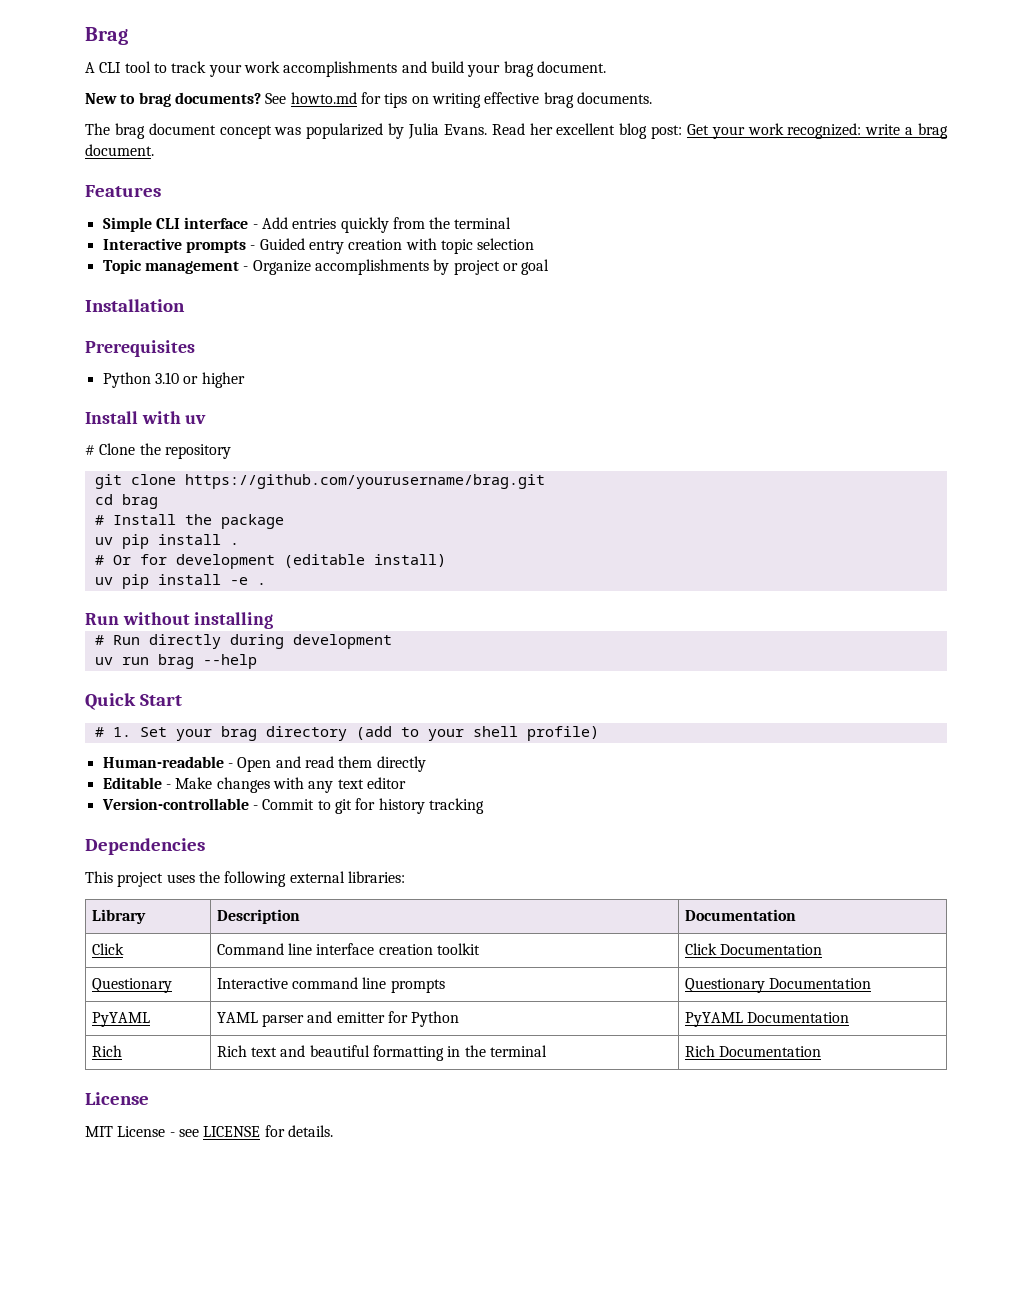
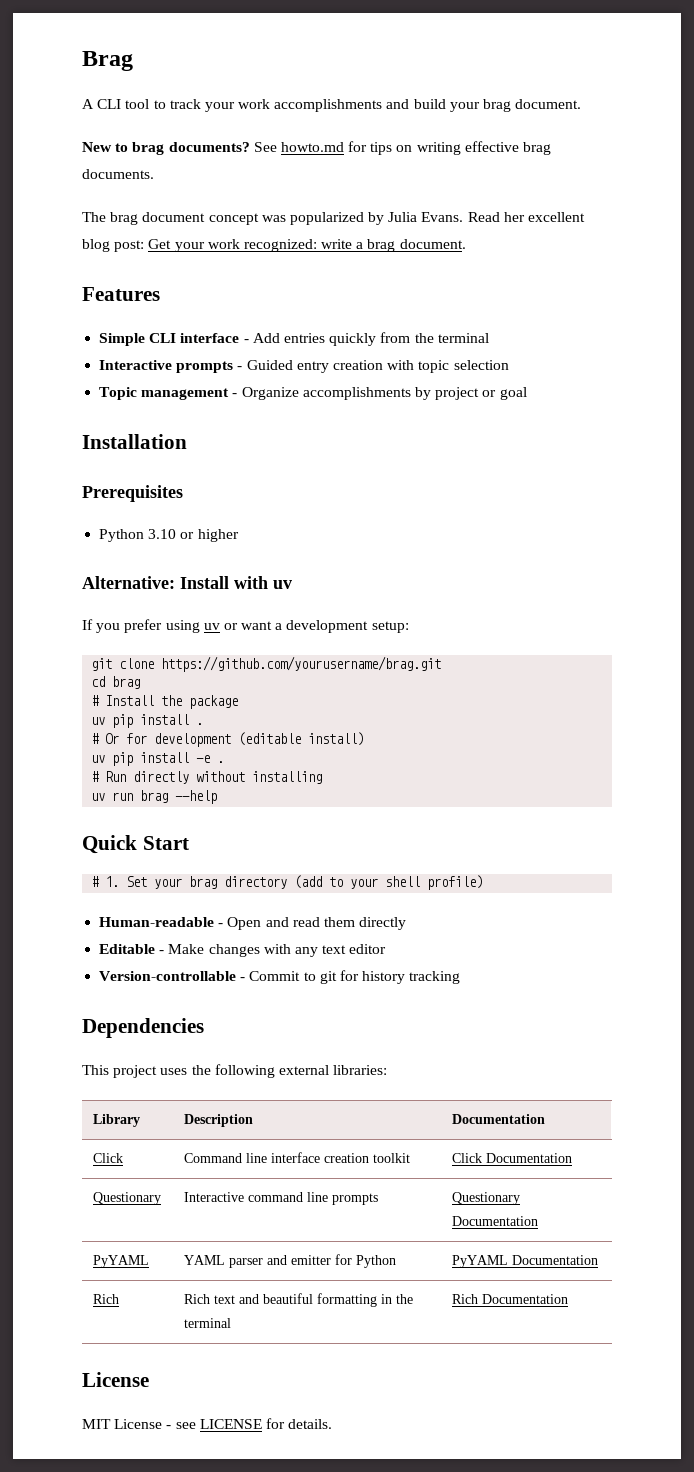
- Install with uv
+ Alternative: Install with uv
- # Clone the repository
+ If you prefer using uv or want a development setup:
- Run without installing
- # Run directly during development
+ # Run directly without installing

